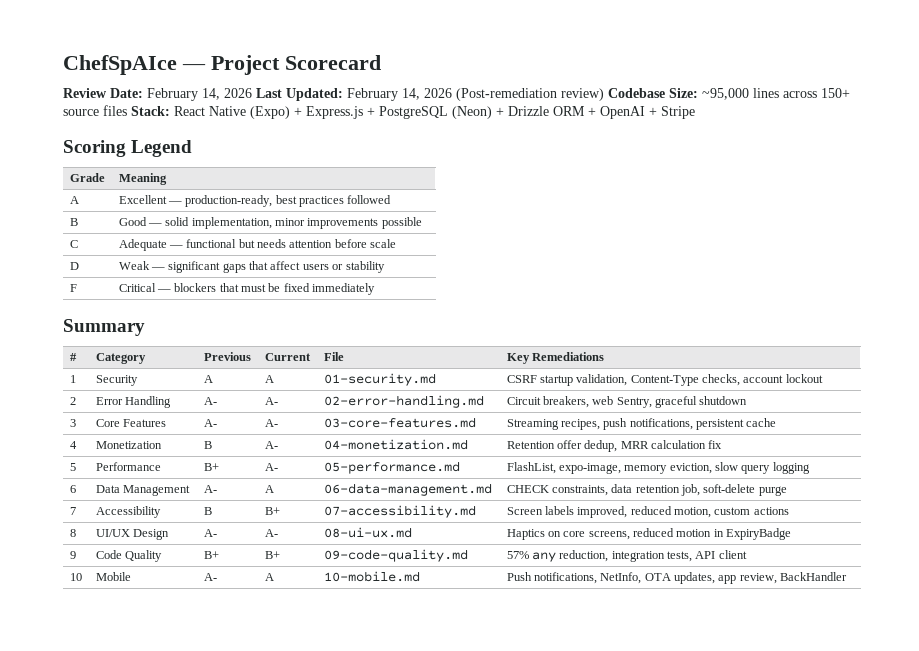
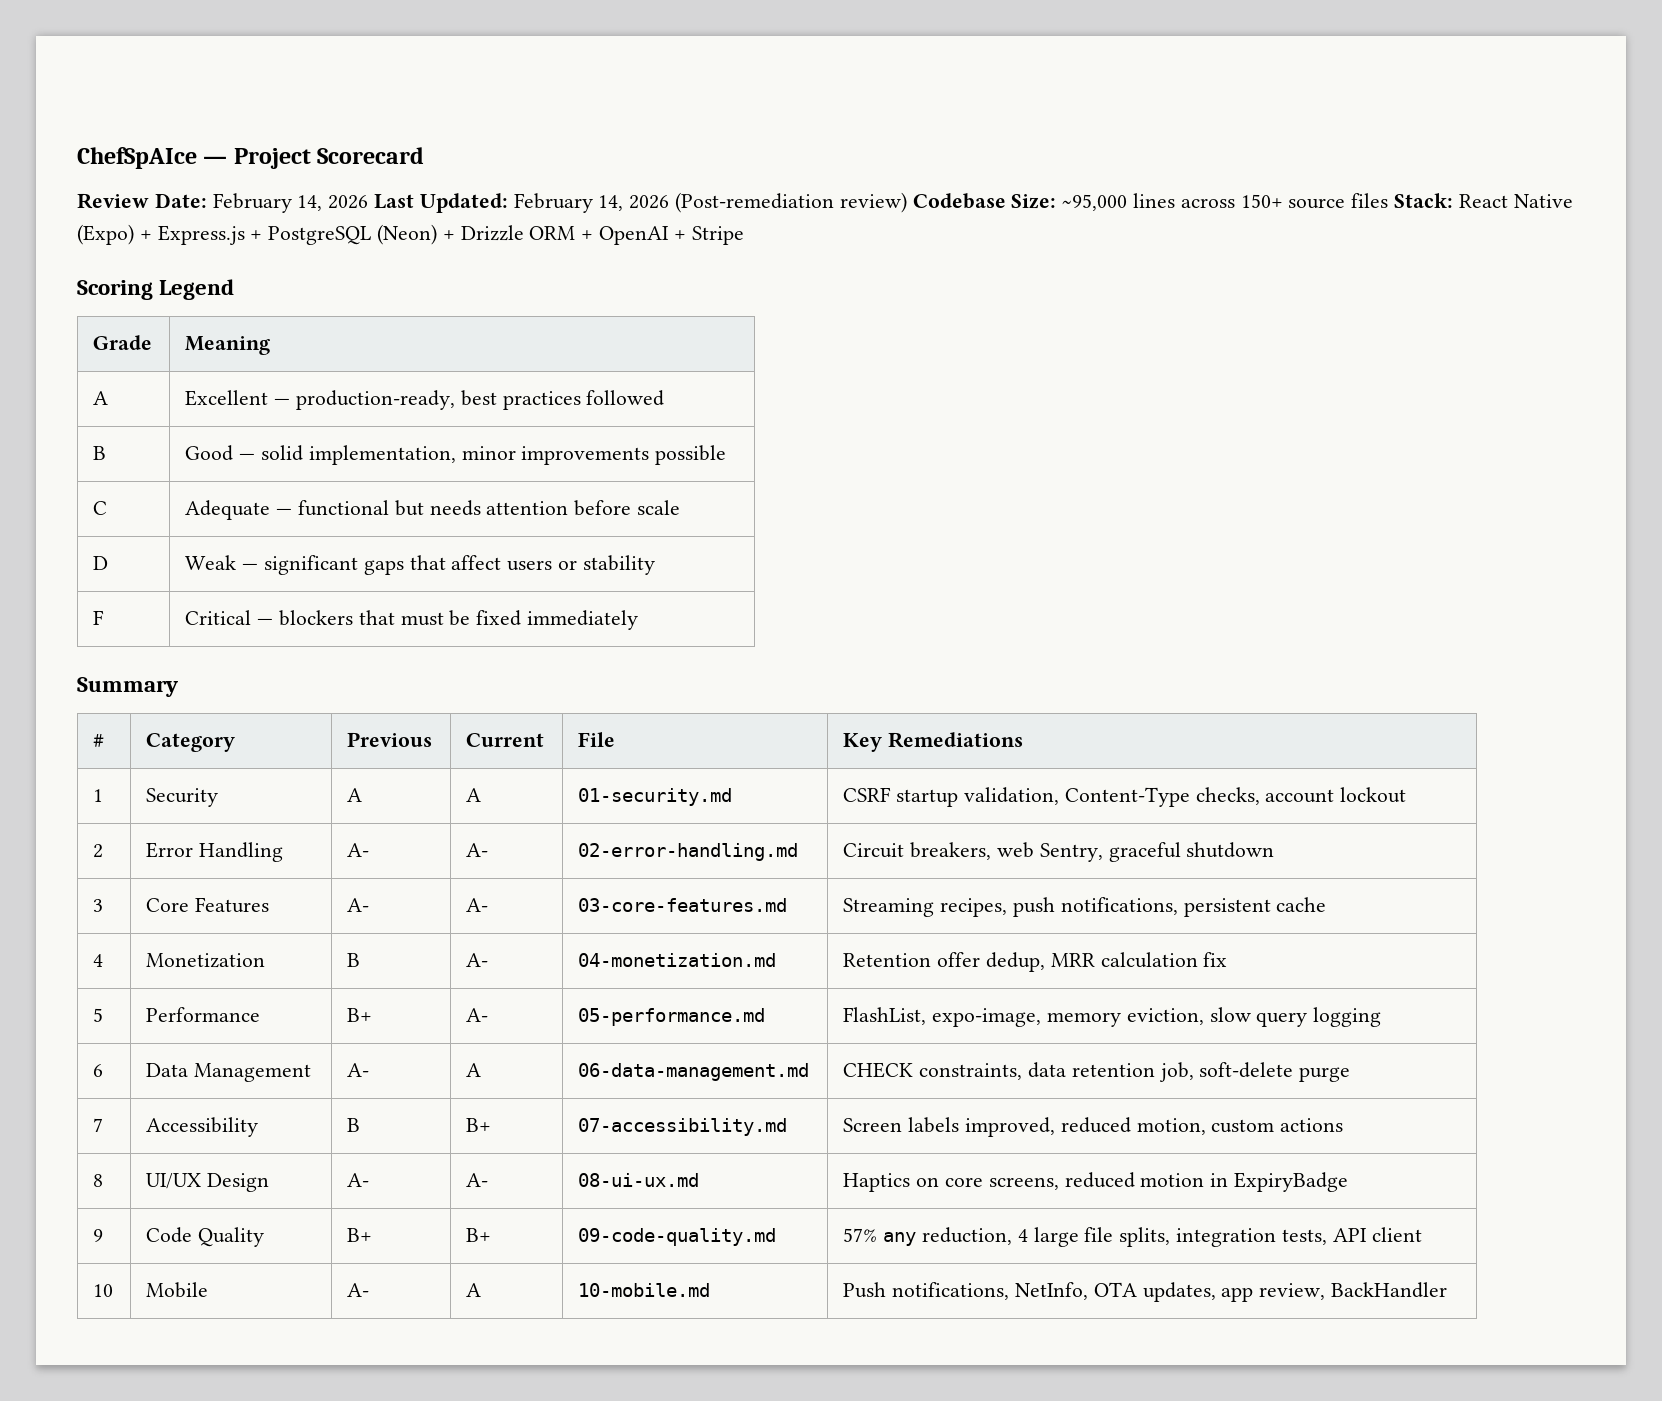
- 9 | Code Quality | B+ | B+ | 09-code-quality.md | 57% any reduction, integration tests, API client
+ 9 | Code Quality | B+ | B+ | 09-code-quality.md | 57% any reduction, 4 large file splits, integration tests, API client

